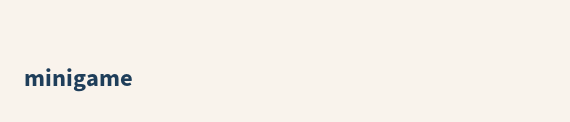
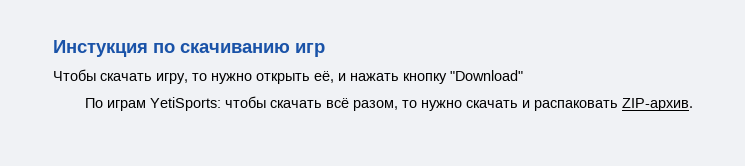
- minigame
+ Инстукция по скачиванию игр
+ Чтобы скачать игру, то нужно открыть её, и нажать кнопку "Download"
+ По играм YetiSports: чтобы скачать всё разом, то нужно скачать и распаковать ZIP-архив.

